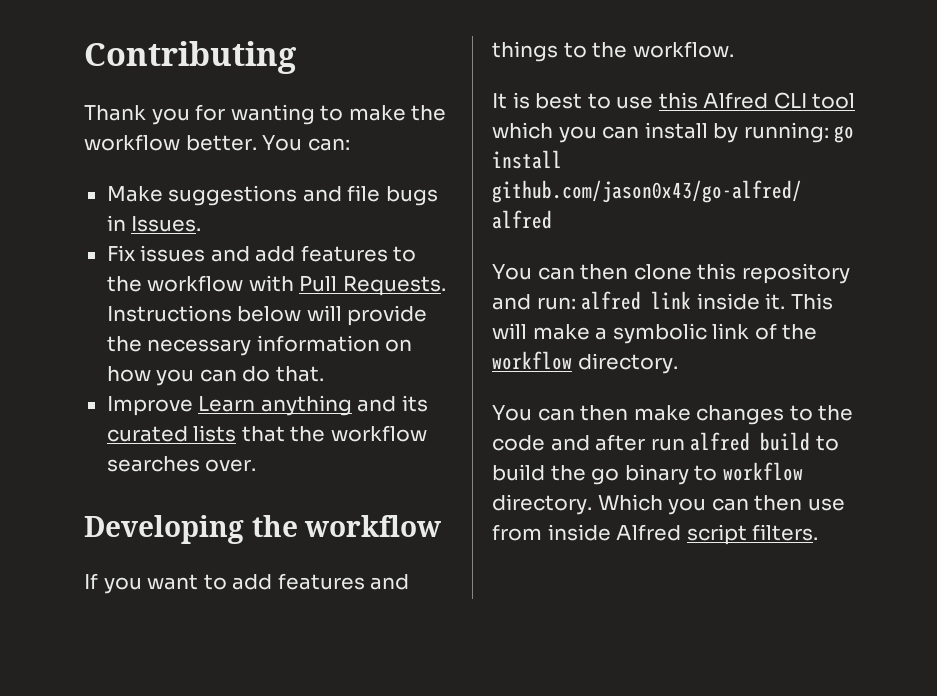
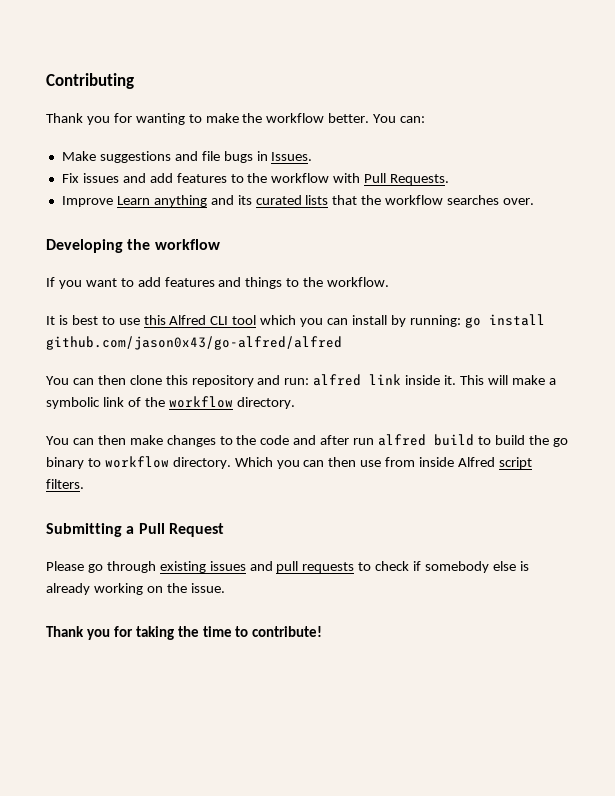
- Instructions below will provide the necessary information on how you can do that.
+ Submitting a Pull Request
+ Please go through existing issues and pull requests to check if somebody else is already working on the issue.
+ Thank you for taking the time to contribute!

